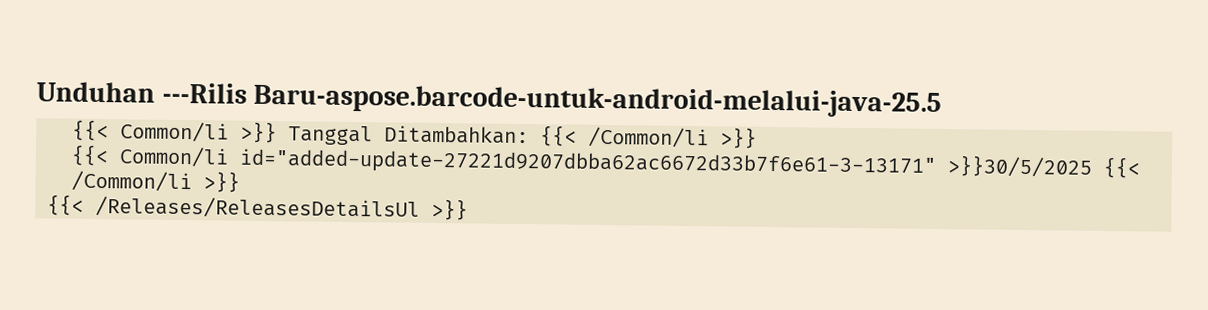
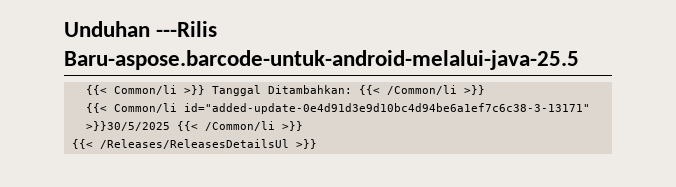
- {{< Common/li id="added-update-27221d9207dbba62ac6672d33b7f6e61-3-13171" >}}30/5/2025 {{< /Common/li >}}
+ {{< Common/li id="added-update-0e4d91d3e9d10bc4d94be6a1ef7c6c38-3-13171" >}}30/5/2025 {{< /Common/li >}}

